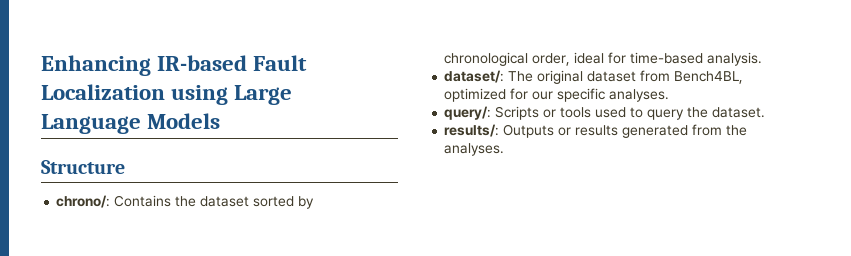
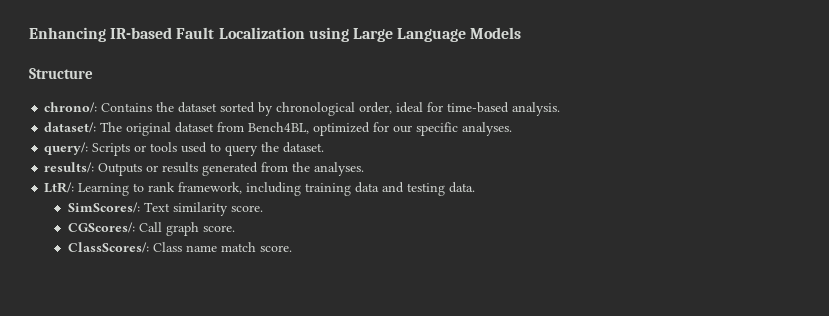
+ LtR/: Learning to rank framework, including training data and testing data.
+ SimScores/: Text similarity score.
+ CGScores/: Call graph score.
+ ClassScores/: Class name match score.

